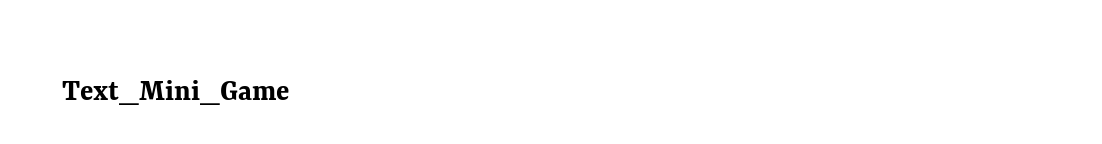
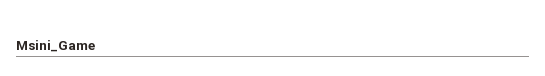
- Text_Mini_Game
+ Msini_Game

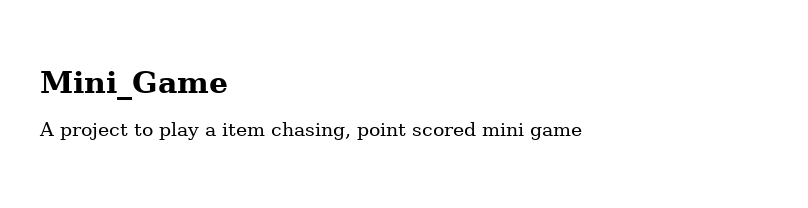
- Msini_Game
+ Mini_Game
+ A project to play a item chasing, point scored mini game

